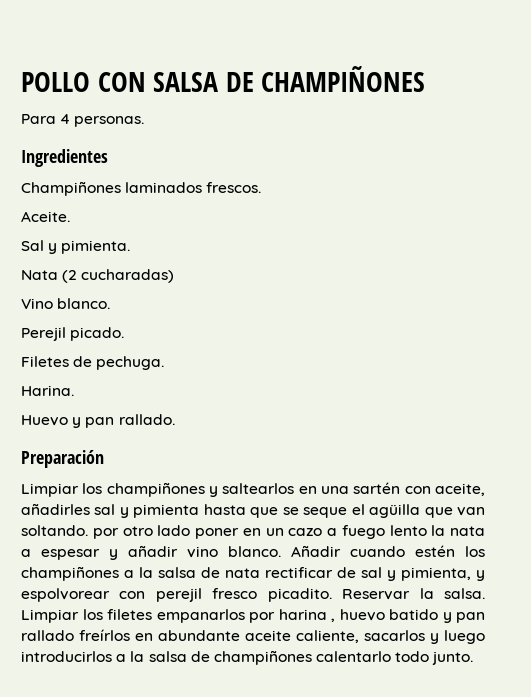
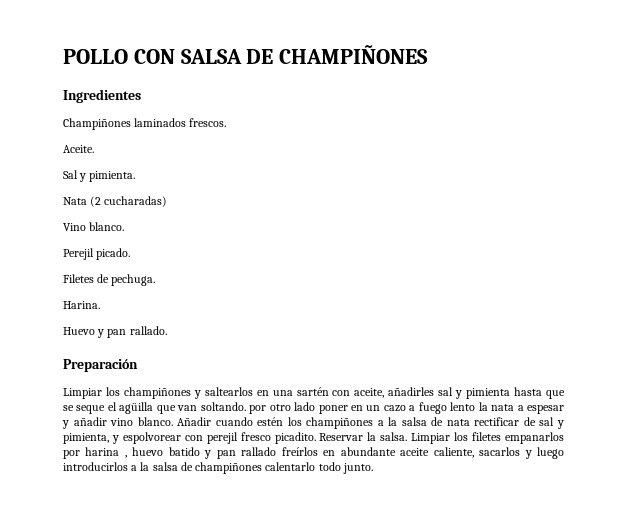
- Para 4 personas.

